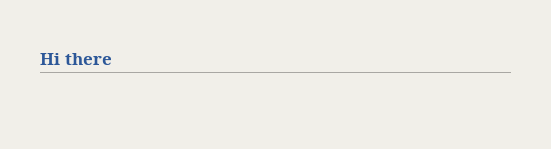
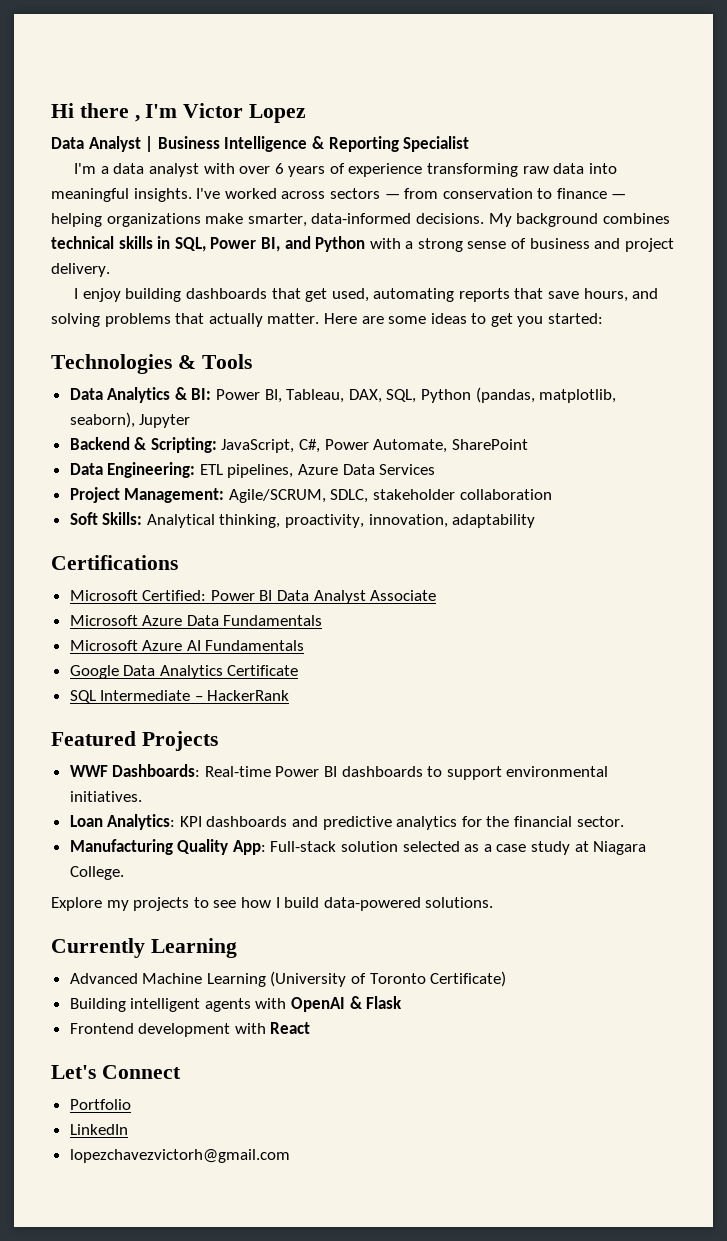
- Hi there
+ Hi there , I'm Victor Lopez
+ Data Analyst | Business Intelligence & Reporting Specialist
+ I'm a data analyst with over 6 years of experience transforming raw data into meaningful insights. I've worked across sectors — from conservation to finance — helping organizations make smarter, data-informed decisions. My background combines technical skills in SQL, Power BI, and Python with a strong sense of business and project delivery.
+ I enjoy building dashboards that get used, automating reports that save hours, and solving problems that actually matter. Here are some ideas to get you started:
+ Technologies & Tools
+ Data Analytics & BI: Power BI, Tableau, DAX, SQL, Python (pandas, matplotlib, seaborn), Jupyter
+ Backend & Scripting: JavaScript, C#, Power Automate, SharePoint
+ Data Engineering: ETL pipelines, Azure Data Services
+ Project Management: Agile/SCRUM, SDLC, stakeholder collaboration
+ Soft Skills: Analytical thinking, proactivity, innovation, adaptability
+ Certifications
+ Microsoft Certified: Power BI Data Analyst Associate
+ Microsoft Azure Data Fundamentals
+ Microsoft Azure AI Fundamentals
+ Google Data Analytics Certificate
+ SQL Intermediate – HackerRank
+ Featured Projects
+ WWF Dashboards: Real-time Power BI dashboards to support environmental initiatives.
+ Loan Analytics: KPI dashboards and predictive analytics for the financial sector.
+ Manufacturing Quality App: Full-stack solution selected as a case study at Niagara College.
+ Explore my projects to see how I build data-powered solutions.
+ Currently Learning
+ Advanced Machine Learning (University of Toronto Certificate)
+ Building intelligent agents with OpenAI & Flask
+ Frontend development with React
+ Let's Connect
+ Portfolio
+ LinkedIn
+ lopezchavezvictorh@gmail.com

